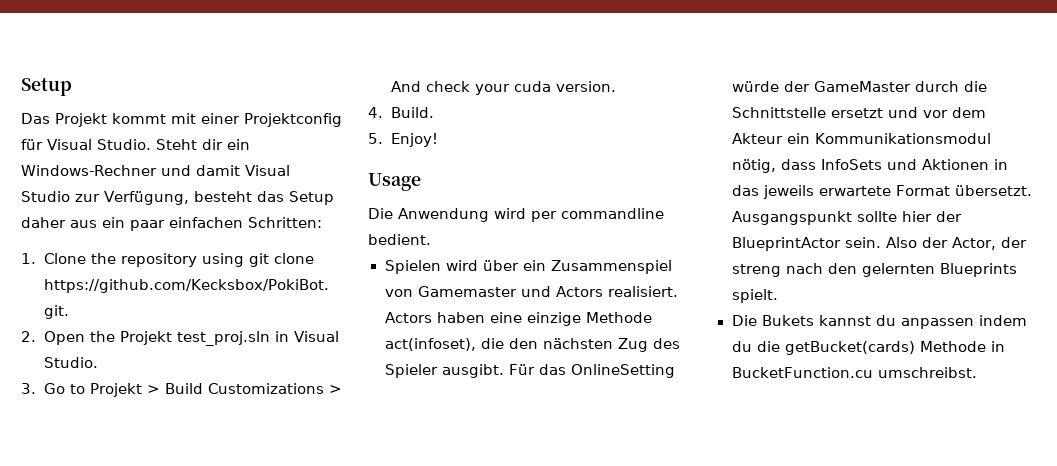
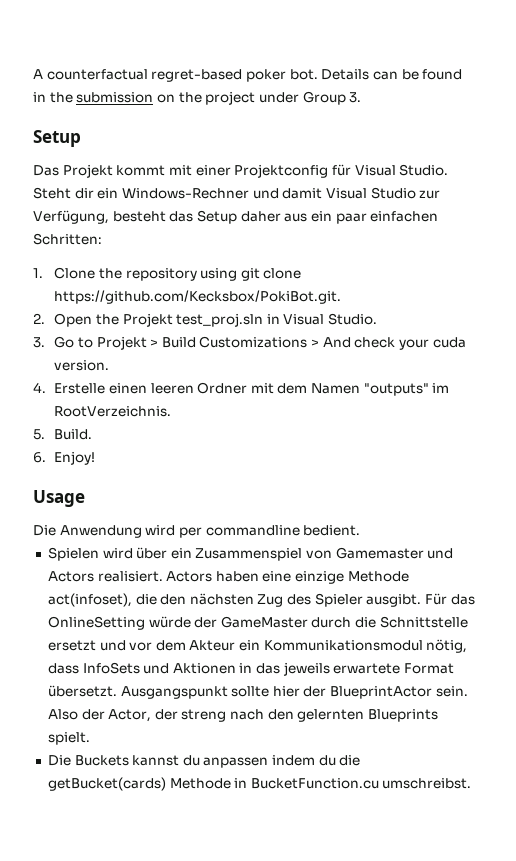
+ A counterfactual regret-based poker bot. Details can be found in the submission on the project under Group 3.
- 4. Build.
+ 4. Erstelle einen leeren Ordner mit dem Namen "outputs" im RootVerzeichnis.
+ 5. Build.
- 5. Enjoy!
+ 6. Enjoy!
- Die Bukets kannst du anpassen indem du die getBucket(cards) Methode in BucketFunction.cu umschreibst.
+ Die Buckets kannst du anpassen indem du die getBucket(cards) Methode in BucketFunction.cu umschreibst.

